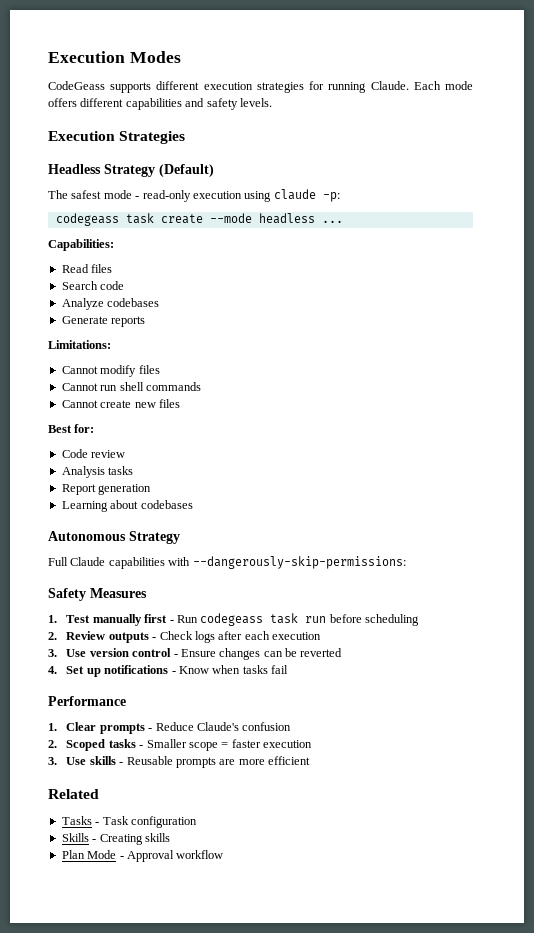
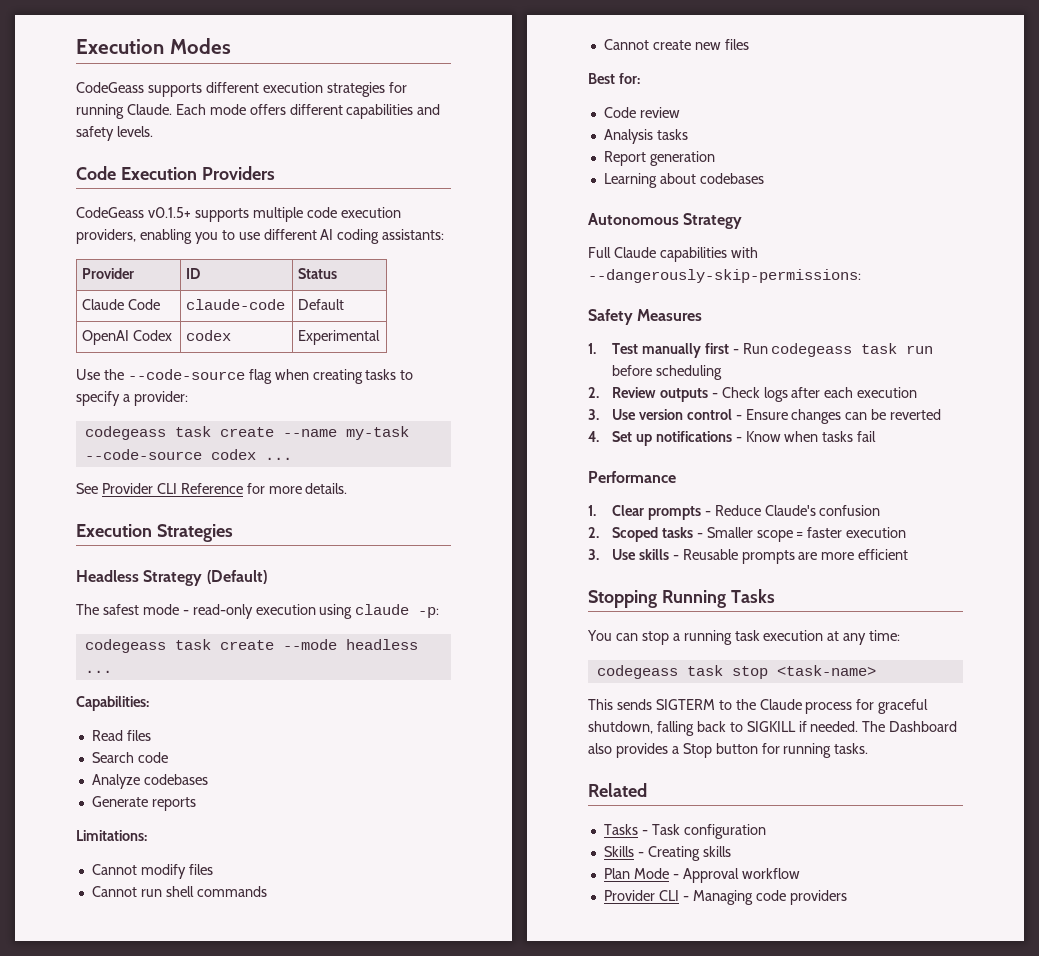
+ Code Execution Providers
+ CodeGeass v0.1.5+ supports multiple code execution providers, enabling you to use different AI coding assistants:
+ Provider | ID | Status
+ Claude Code | claude-code | Default
+ OpenAI Codex | codex | Experimental
+ Use the --code-source flag when creating tasks to specify a provider:
+ codegeass task create --name my-task --code-source codex ...
+ See Provider CLI Reference for more details.
+ Stopping Running Tasks
+ You can stop a running task execution at any time:
+ codegeass task stop <task-name>
+ This sends SIGTERM to the Claude process for graceful shutdown, falling back to SIGKILL if needed. The Dashboard also provides a Stop button for running tasks.
+ Provider CLI - Managing code providers

